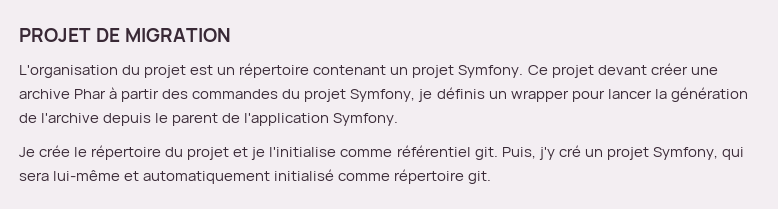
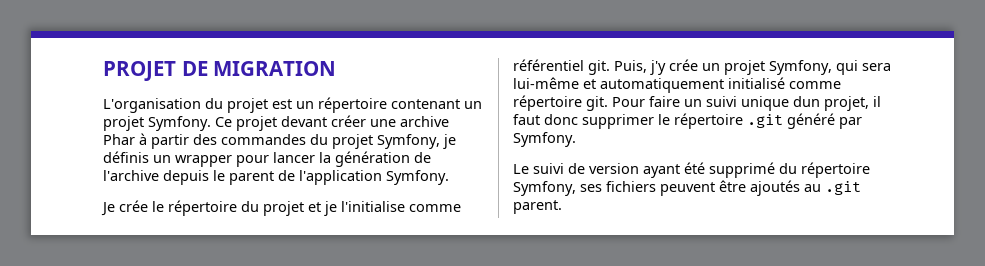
- Puis, j'y cré un projet Symfony, qui sera lui-même et automatiquement initialisé comme répertoire git.
+ Puis, j'y crée un projet Symfony, qui sera lui-même et automatiquement initialisé comme répertoire git.
+ Pour faire un suivi unique dun projet, il faut donc supprimer le répertoire .git généré par Symfony.
+ Le suivi de version ayant été supprimé du répertoire Symfony, ses fichiers peuvent être ajoutés au .git parent.

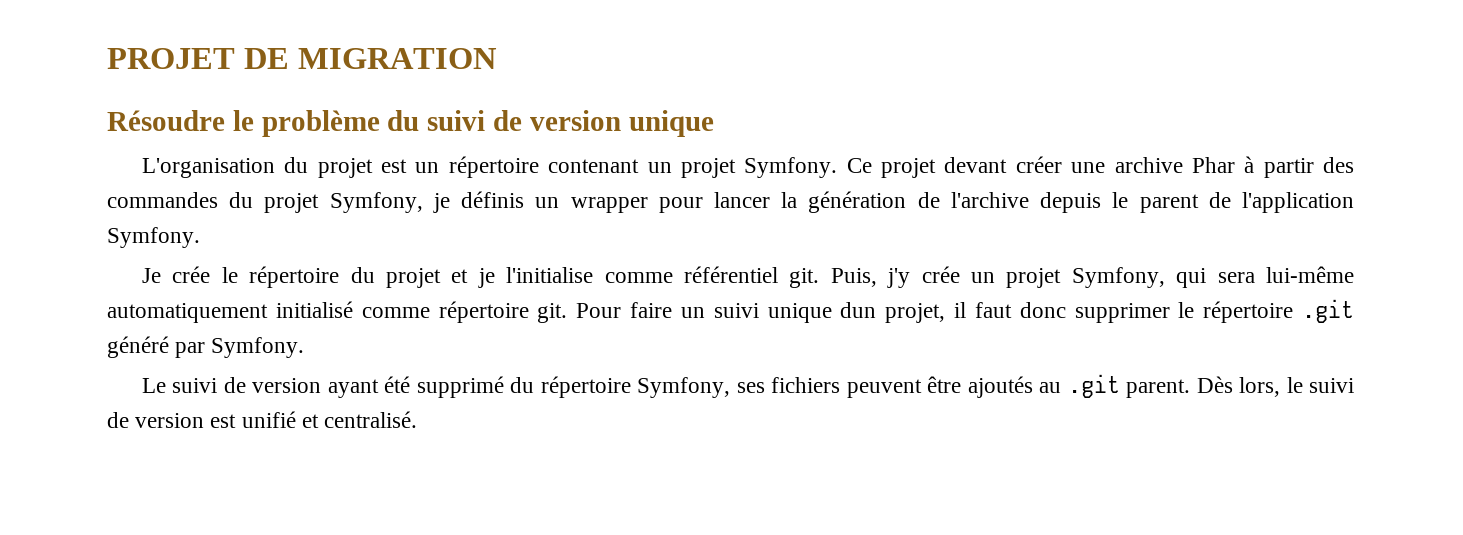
+ Résoudre le problème du suivi de version unique
- Puis, j'y crée un projet Symfony, qui sera lui-même et automatiquement initialisé comme répertoire git.
+ Puis, j'y crée un projet Symfony, qui sera lui-même automatiquement initialisé comme répertoire git.
+ Dès lors, le suivi de version est unifié et centralisé.

